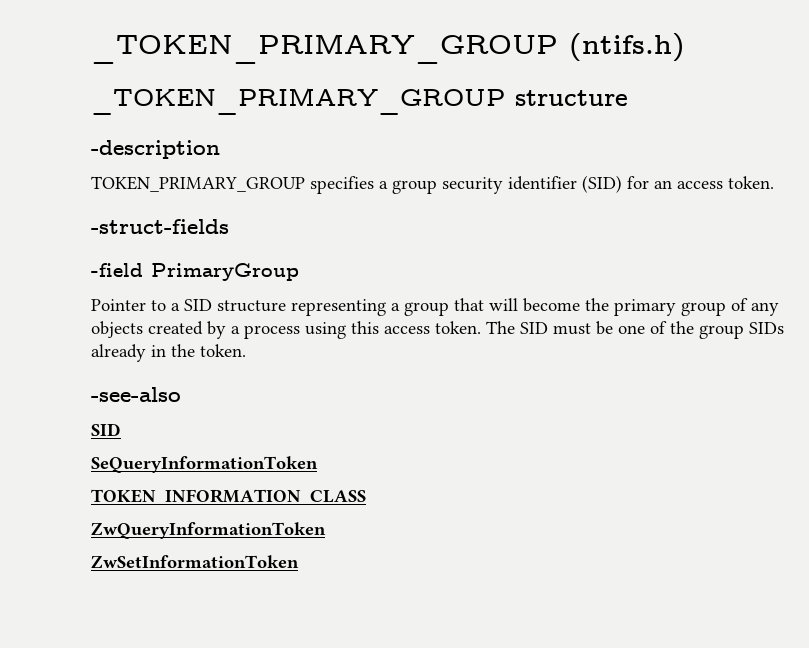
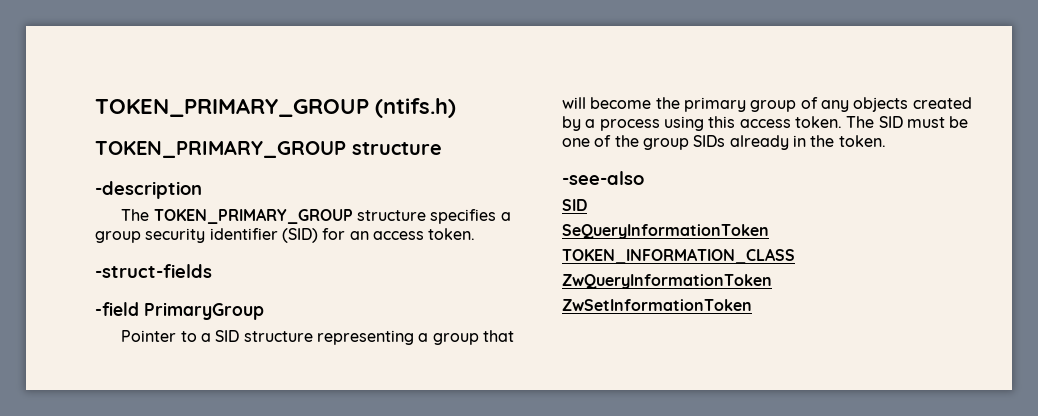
- _TOKEN_PRIMARY_GROUP (ntifs.h)
- _TOKEN_PRIMARY_GROUP structure
+ TOKEN_PRIMARY_GROUP (ntifs.h)
+ TOKEN_PRIMARY_GROUP structure
- TOKEN_PRIMARY_GROUP specifies a group security identifier (SID) for an access token.
+ The TOKEN_PRIMARY_GROUP structure specifies a group security identifier (SID) for an access token.

